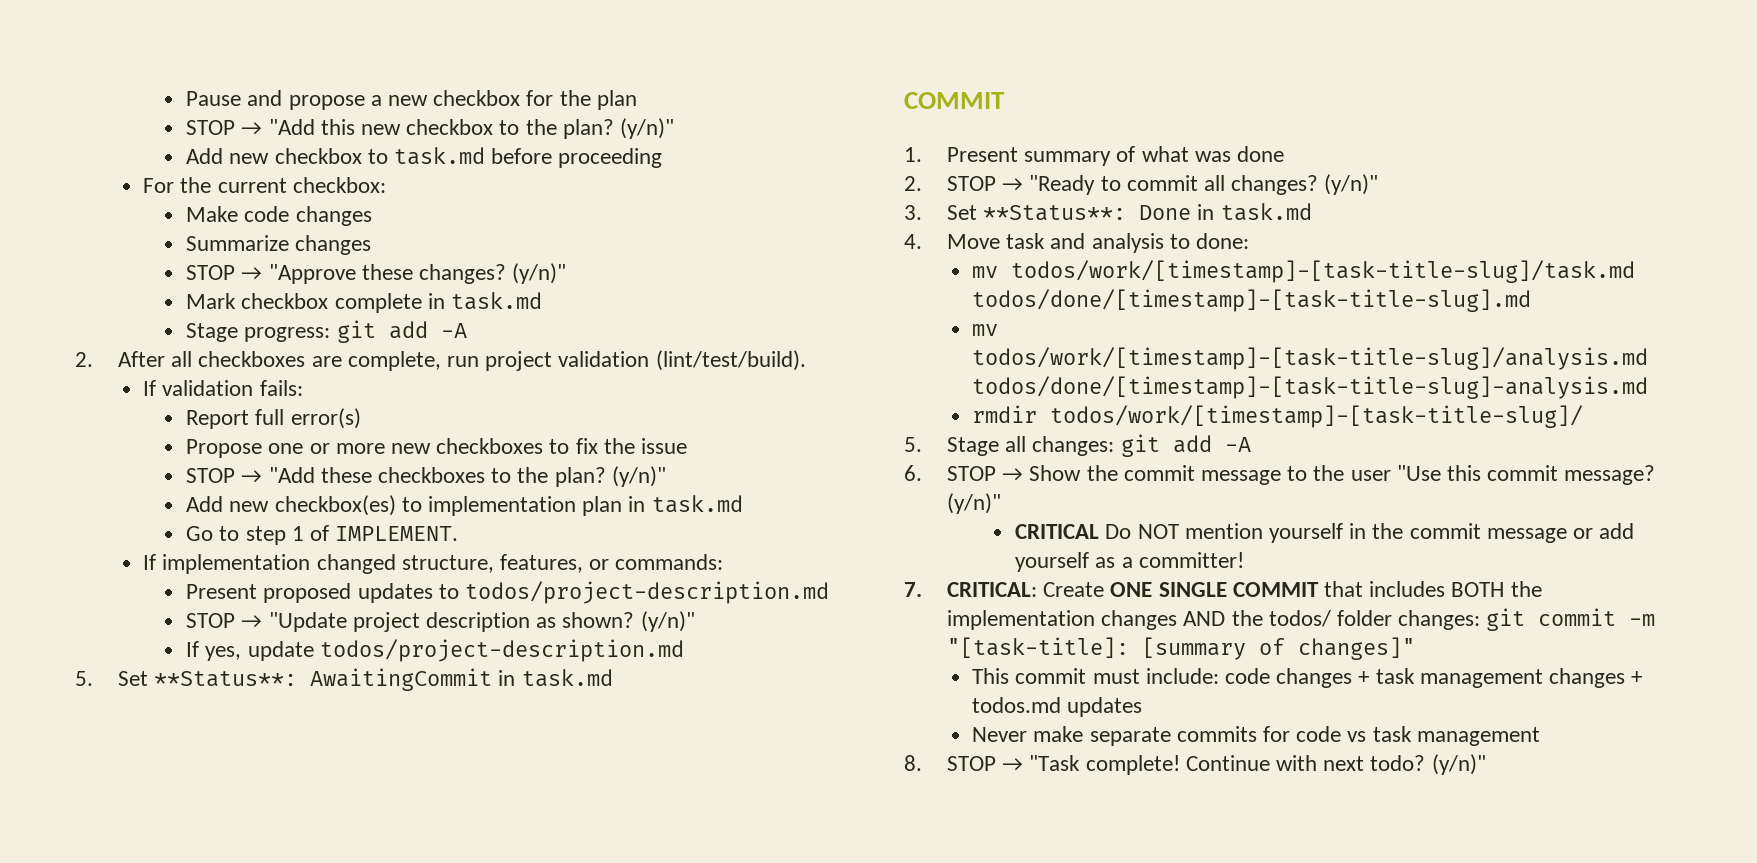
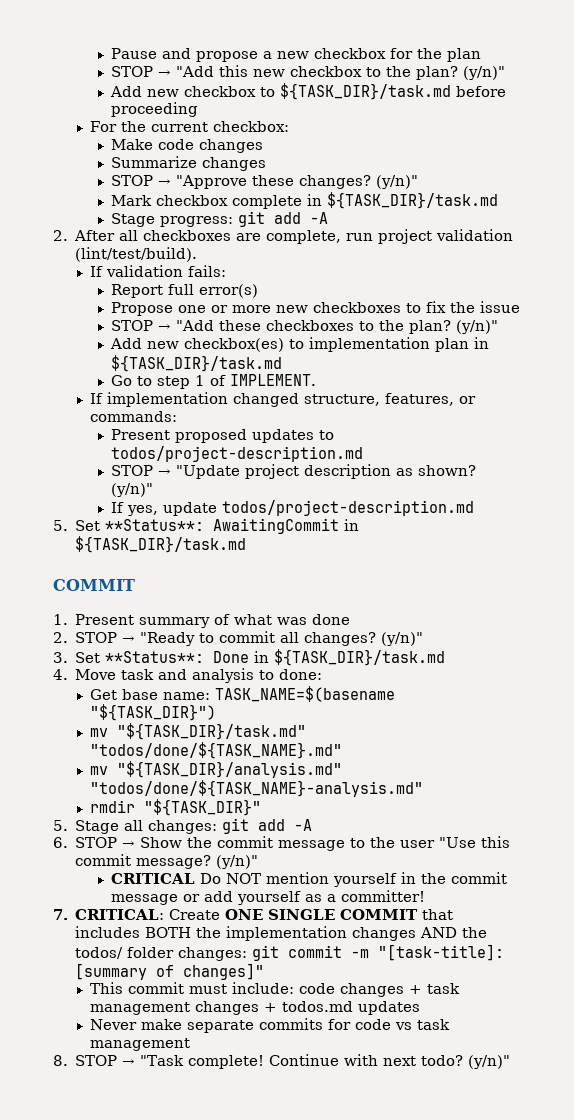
- Add new checkbox to task.md before proceeding
+ Add new checkbox to ${TASK_DIR}/task.md before proceeding
- Mark checkbox complete in task.md
+ Mark checkbox complete in ${TASK_DIR}/task.md
- Add new checkbox(es) to implementation plan in task.md
+ Add new checkbox(es) to implementation plan in ${TASK_DIR}/task.md
- 5. Set **Status**: AwaitingCommit in task.md
+ 5. Set **Status**: AwaitingCommit in ${TASK_DIR}/task.md
- 3. Set **Status**: Done in task.md
+ 3. Set **Status**: Done in ${TASK_DIR}/task.md
- mv todos/work/[timestamp]-[task-title-slug]/task.md todos/done/[timestamp]-[task-title-slug].md
- mv todos/work/[timestamp]-[task-title-slug]/analysis.md todos/done/[timestamp]-[task-title-slug]-analysis.md
+ Get base name: TASK_NAME=$(basename "${TASK_DIR}")
+ mv "${TASK_DIR}/task.md" "todos/done/${TASK_NAME}.md"
+ mv "${TASK_DIR}/analysis.md" "todos/done/${TASK_NAME}-analysis.md"
- rmdir todos/work/[timestamp]-[task-title-slug]/
+ rmdir "${TASK_DIR}"

